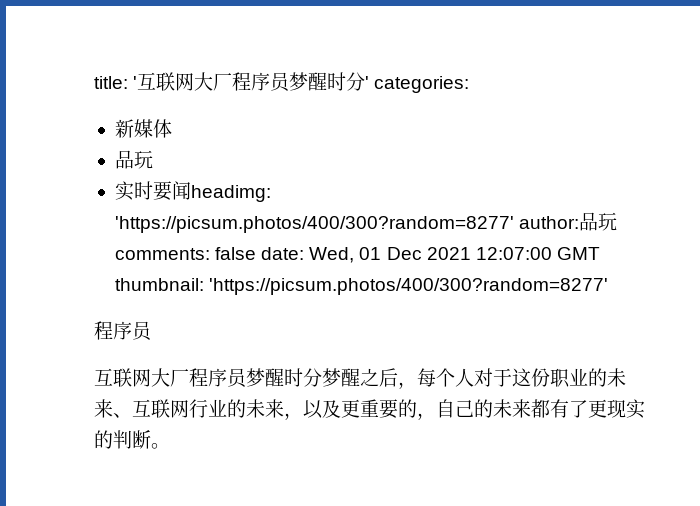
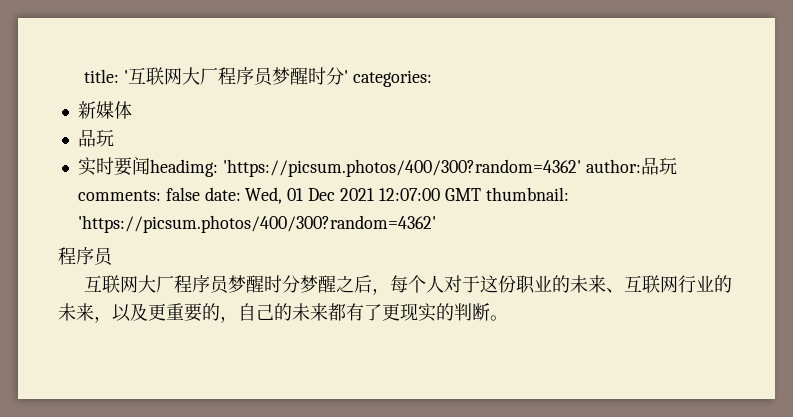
- 实时要闻headimg: 'https://picsum.photos/400/300?random=8277' author:品玩comments: false date: Wed, 01 Dec 2021 12:07:00 GMT thumbnail: 'https://picsum.photos/400/300?random=8277'
+ 实时要闻headimg: 'https://picsum.photos/400/300?random=4362' author:品玩comments: false date: Wed, 01 Dec 2021 12:07:00 GMT thumbnail: 'https://picsum.photos/400/300?random=4362'

